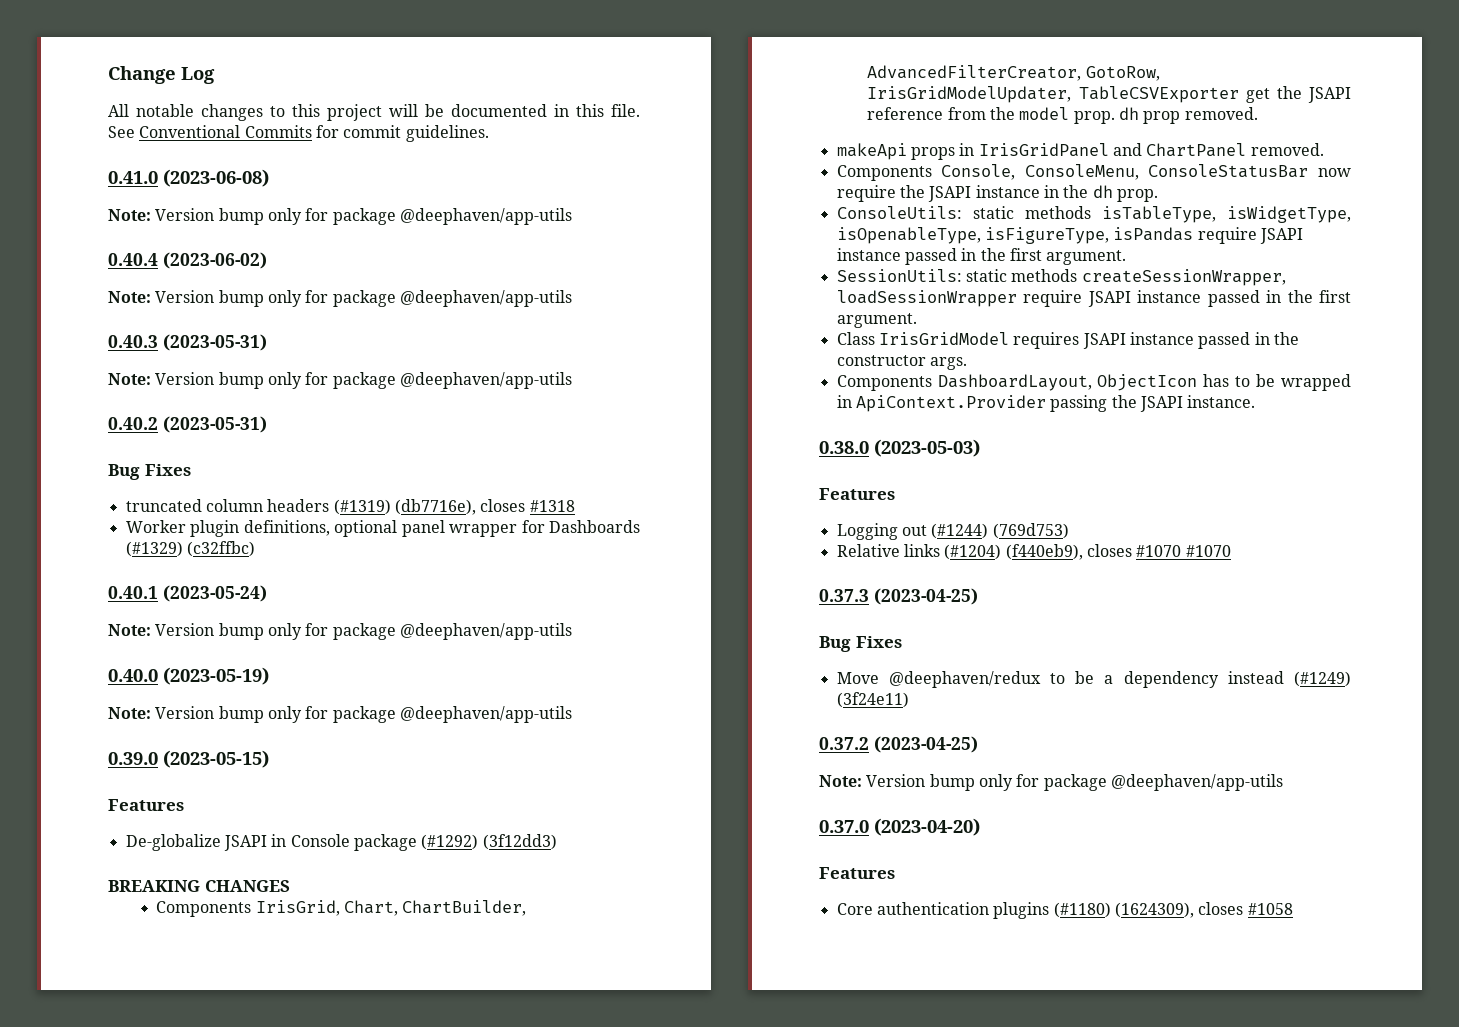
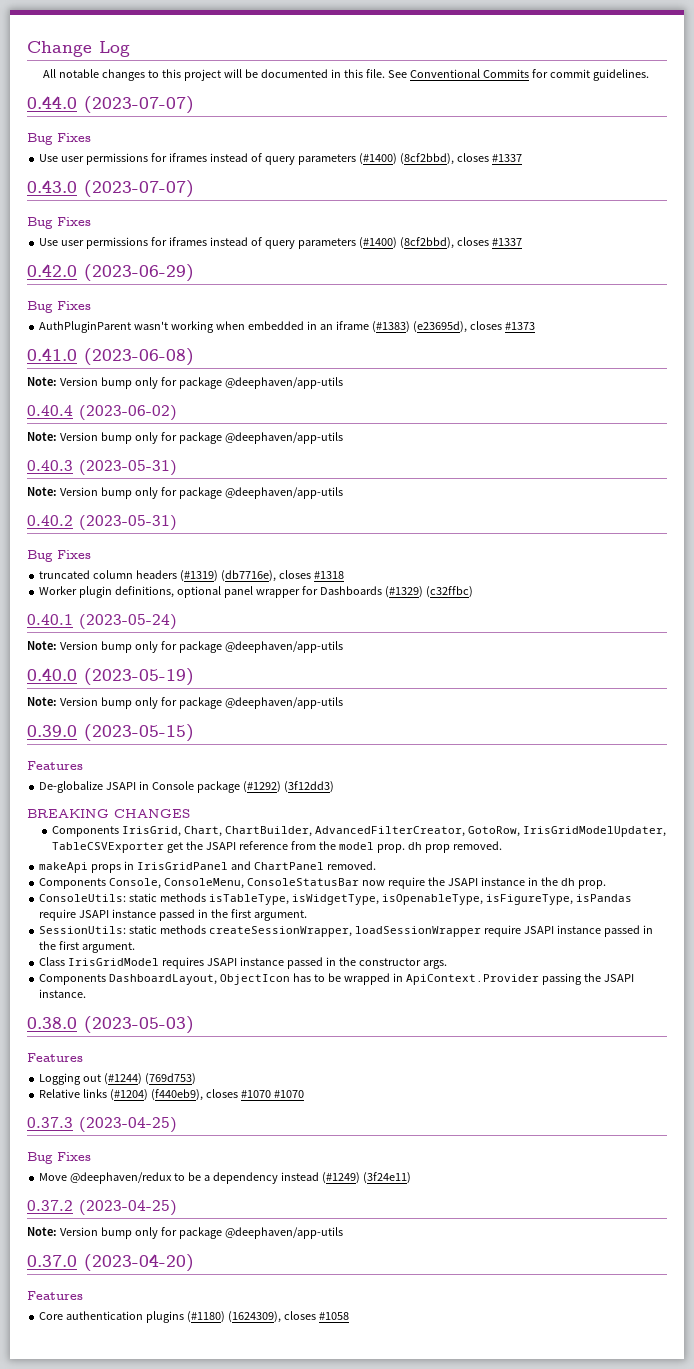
+ 0.44.0 (2023-07-07)
+ Bug Fixes
+ Use user permissions for iframes instead of query parameters (#1400) (8cf2bbd), closes #1337
+ 0.43.0 (2023-07-07)
+ Bug Fixes
+ Use user permissions for iframes instead of query parameters (#1400) (8cf2bbd), closes #1337
+ 0.42.0 (2023-06-29)
+ Bug Fixes
+ AuthPluginParent wasn't working when embedded in an iframe (#1383) (e23695d), closes #1373

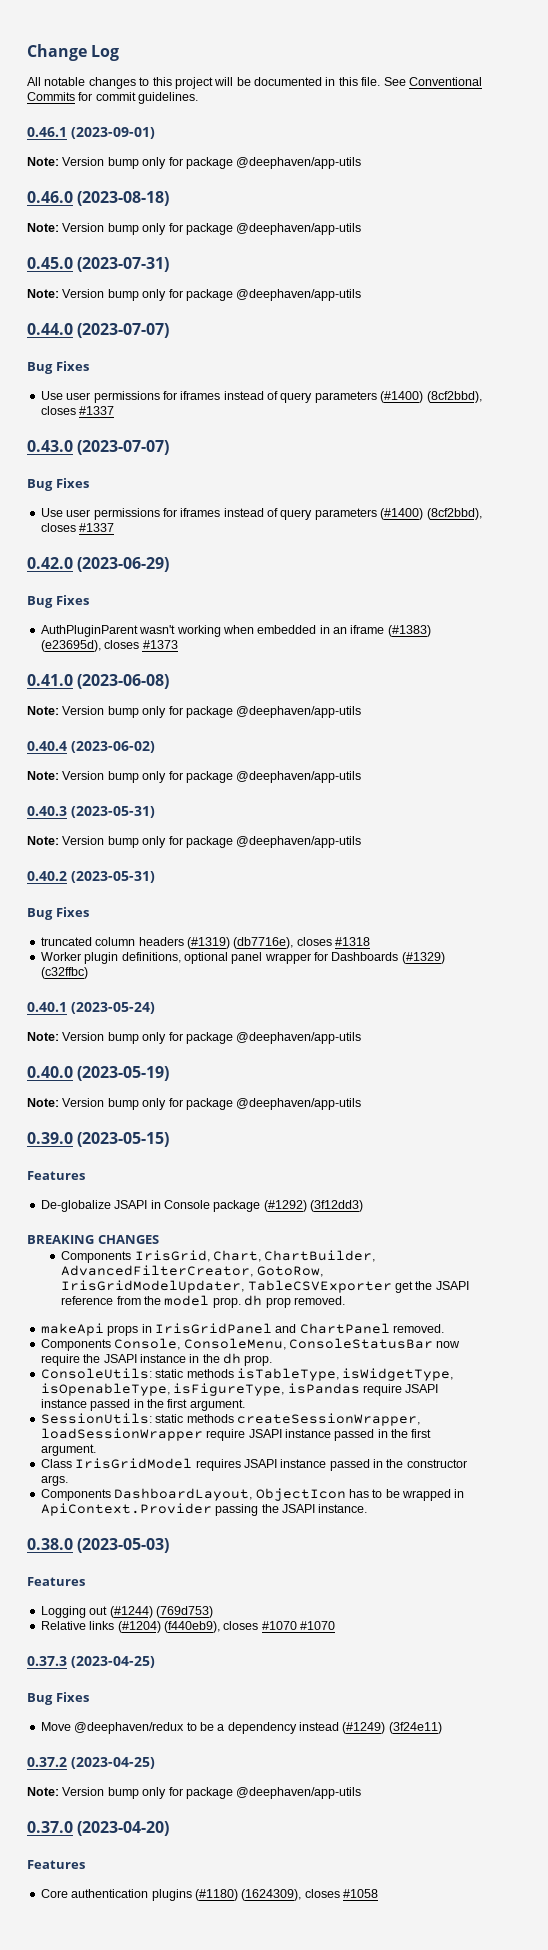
+ 0.46.1 (2023-09-01)
+ Note: Version bump only for package @deephaven/app-utils
+ 0.46.0 (2023-08-18)
+ Note: Version bump only for package @deephaven/app-utils
+ 0.45.0 (2023-07-31)
+ Note: Version bump only for package @deephaven/app-utils

